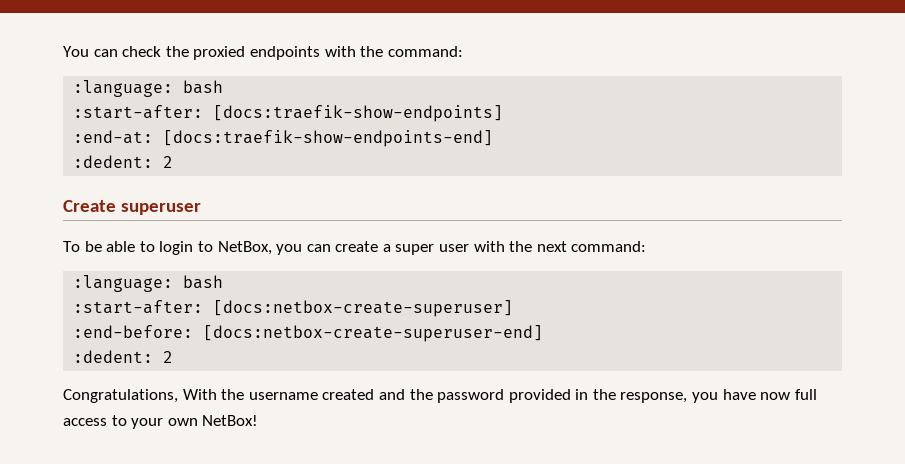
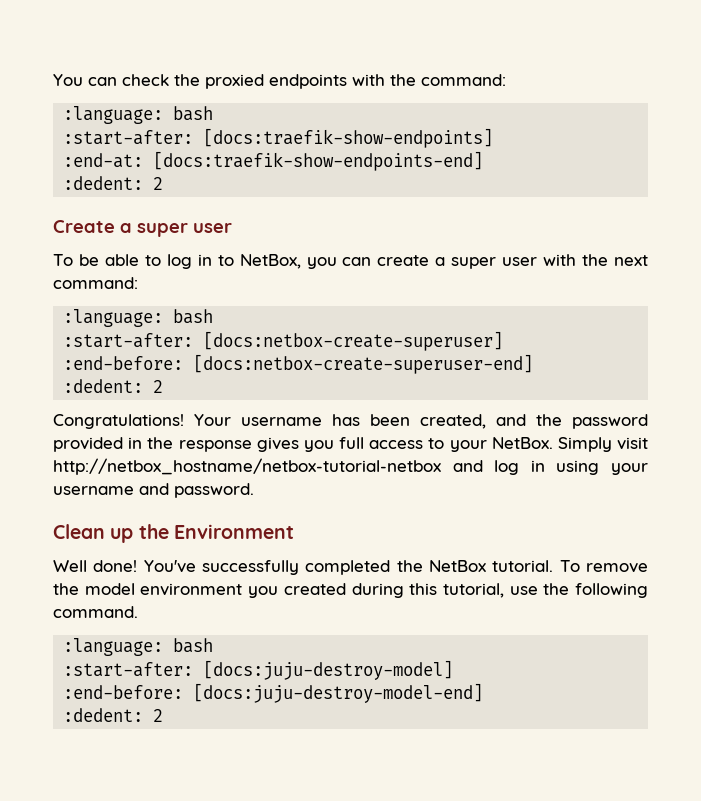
- Create superuser
+ Create a super user
- To be able to login to NetBox, you can create a super user with the next command:
+ To be able to log in to NetBox, you can create a super user with the next command:
- Congratulations, With the username created and the password provided in the response, you have now full access to your own NetBox!
+ Congratulations! Your username has been created, and the password provided in the response gives you full access to your NetBox. Simply visit http://netbox_hostname/netbox-tutorial-netbox and log in using your username and password.
+ Clean up the Environment
+ Well done! You've successfully completed the NetBox tutorial. To remove the model environment you created during this tutorial, use the following command.
+ :language: bash
+ :start-after: [docs:juju-destroy-model]
+ :end-before: [docs:juju-destroy-model-end]
+ :dedent: 2

